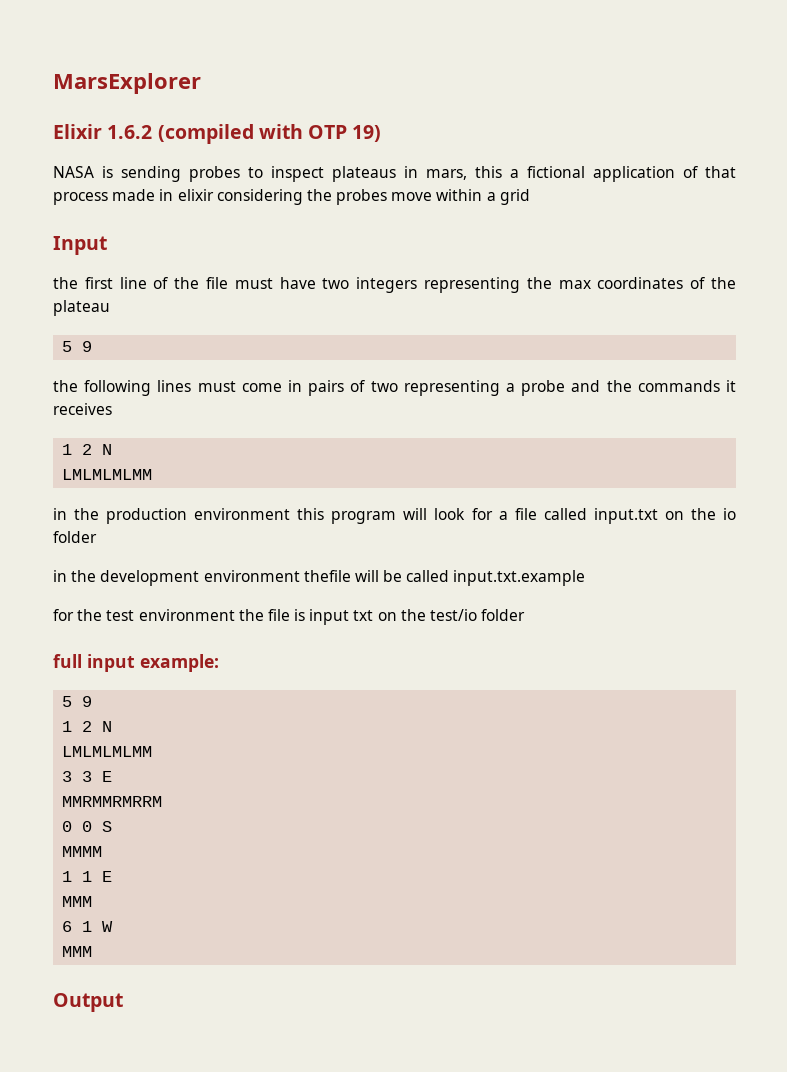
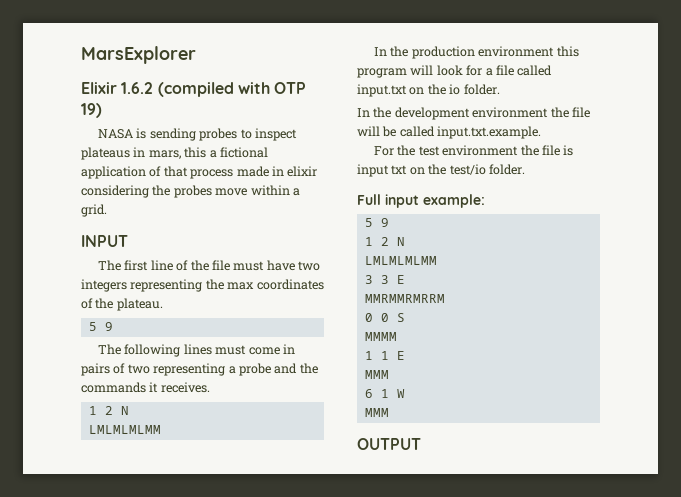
- NASA is sending probes to inspect plateaus in mars, this a fictional application of that process made in elixir considering the probes move within a grid
- Input
- the first line of the file must have two integers representing the max coordinates of the plateau
+ NASA is sending probes to inspect plateaus in mars, this a fictional application of that process made in elixir considering the probes move within a grid.
+ INPUT
+ The first line of the file must have two integers representing the max coordinates of the plateau.
  5 9
- the following lines must come in pairs of two representing a probe and the commands it receives
+ The following lines must come in pairs of two representing a probe and the commands it receives.
  1 2 N
  LMLMLMLMM
- in the production environment this program will look for a file called input.txt on the io folder
- in the development environment thefile will be called input.txt.example
- for the test environment the file is input txt on the test/io folder
- full input example:
+ In the production environment this program will look for a file called input.txt on the io folder.
+ In the development environment the file will be called input.txt.example.
+ For the test environment the file is input txt on the test/io folder.
+ Full input example:
- Output
+ OUTPUT

